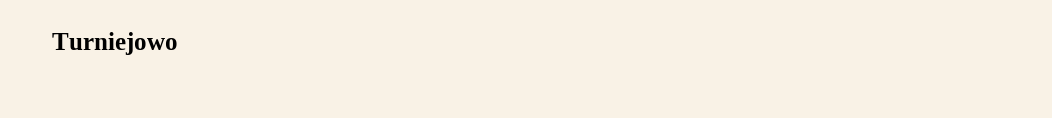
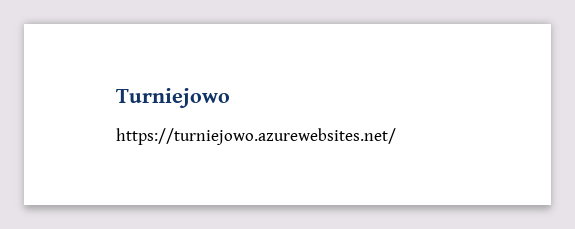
+ https://turniejowo.azurewebsites.net/

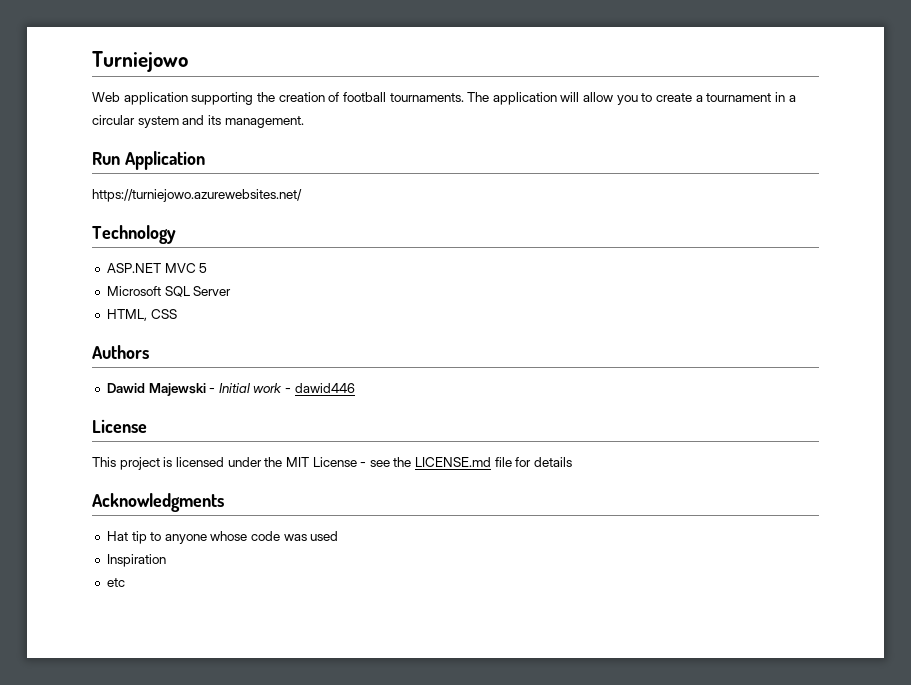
+ Web application supporting the creation of football tournaments. The application will allow you to create a tournament in a circular system and its management.
+ Run Application
  https://turniejowo.azurewebsites.net/
+ Technology
+ ASP.NET MVC 5
+ Microsoft SQL Server
+ HTML, CSS
+ Authors
+ Dawid Majewski - Initial work - dawid446
+ License
+ This project is licensed under the MIT License - see the LICENSE.md file for details
+ Acknowledgments
+ Hat tip to anyone whose code was used
+ Inspiration
+ etc

